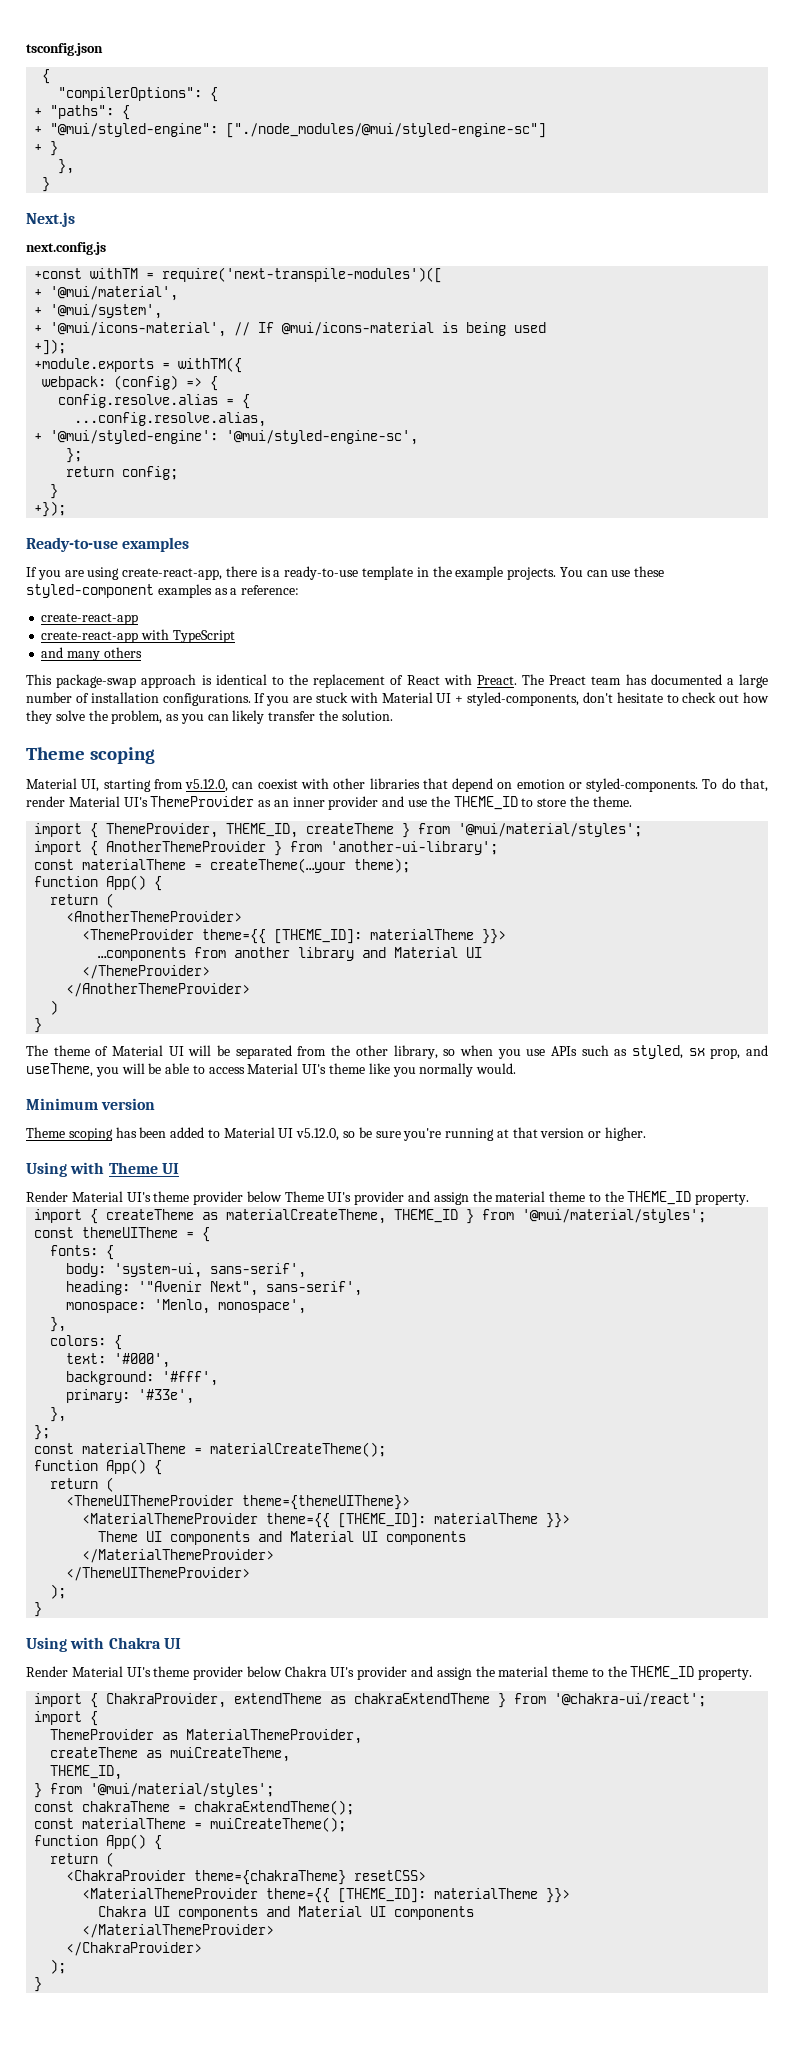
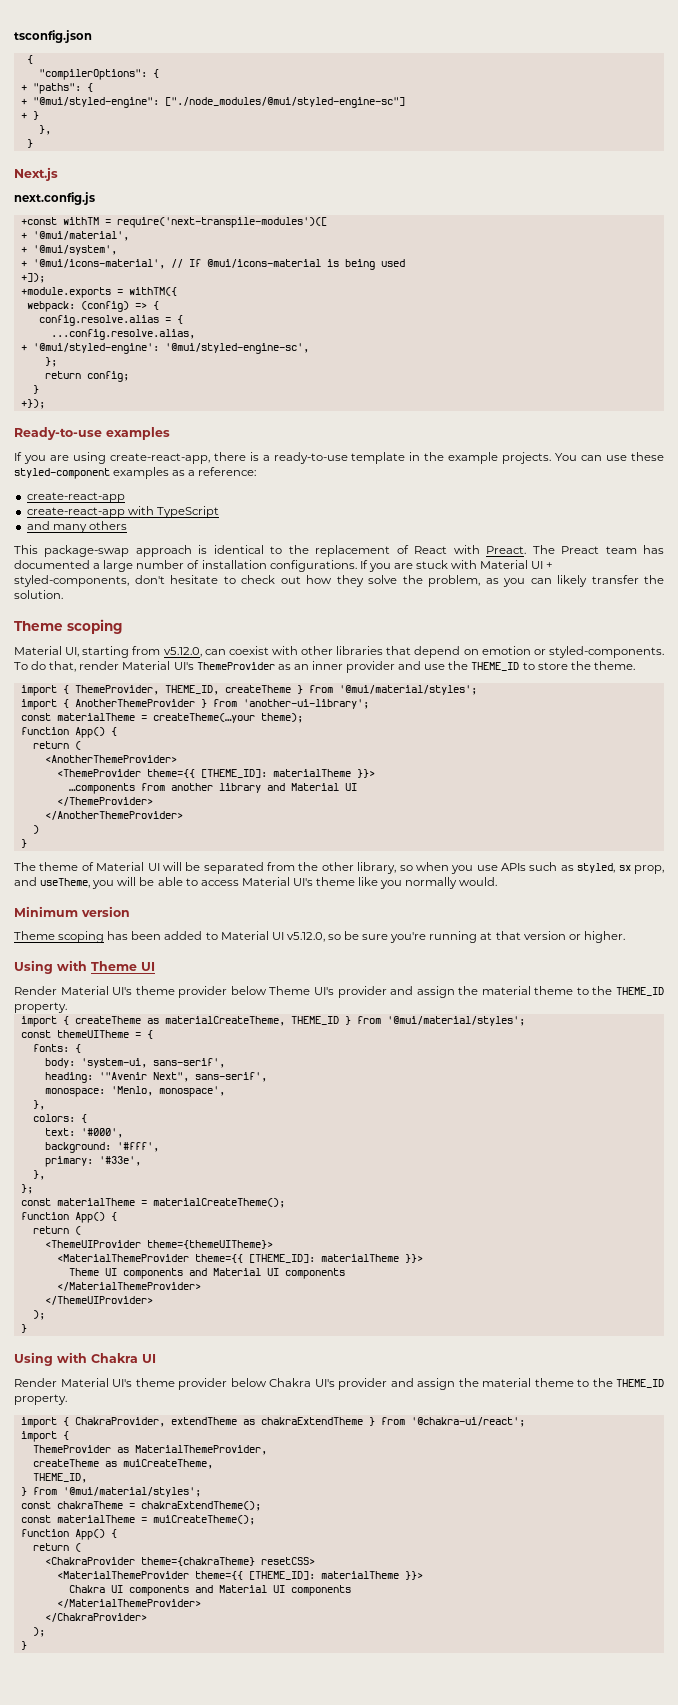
- <ThemeUIThemeProvider theme={themeUITheme}>
+ <ThemeUIProvider theme={themeUITheme}>
- </ThemeUIThemeProvider>
+ </ThemeUIProvider>

